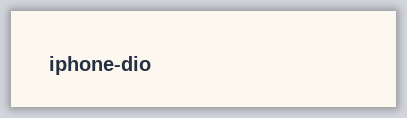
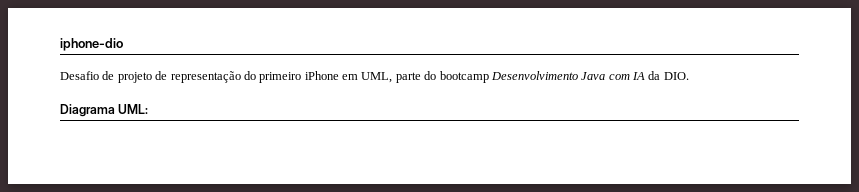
+ Desafio de projeto de representação do primeiro iPhone em UML, parte do bootcamp Desenvolvimento Java com IA da DIO.
+ Diagrama UML:

